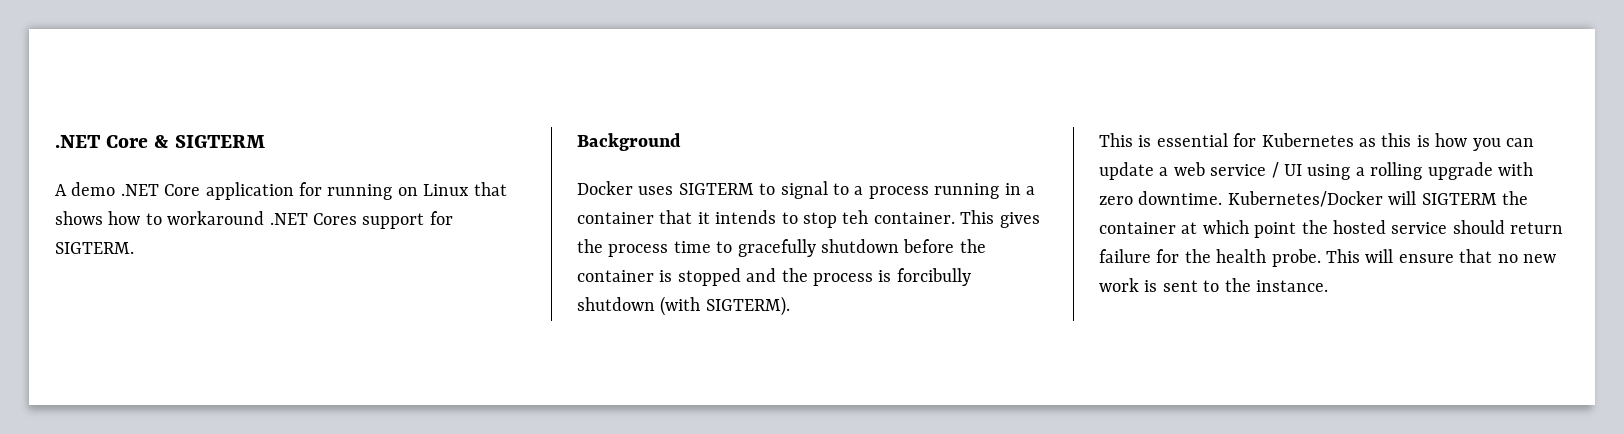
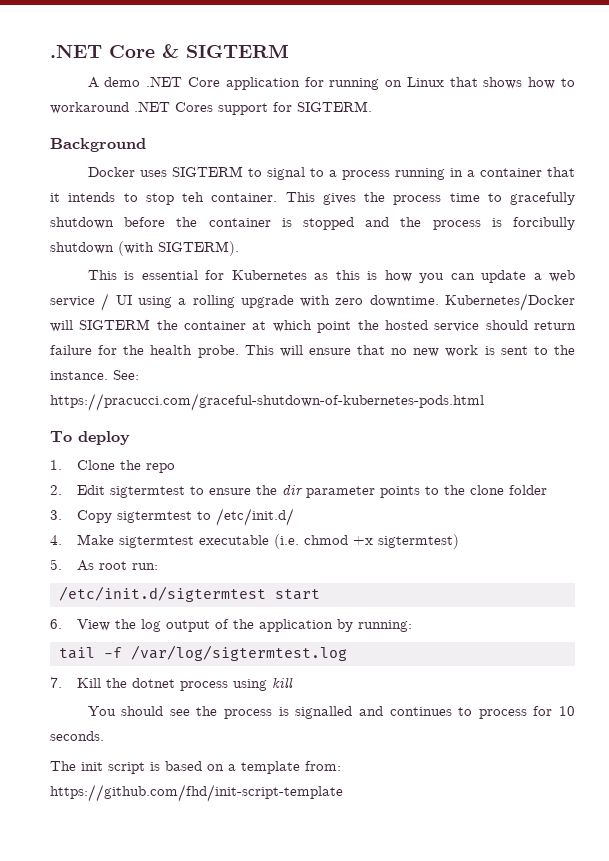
+ See: https://pracucci.com/graceful-shutdown-of-kubernetes-pods.html
+ To deploy
+ 1. Clone the repo
+ 2. Edit sigtermtest to ensure the dir parameter points to the clone folder
+ 3. Copy sigtermtest to /etc/init.d/
+ 4. Make sigtermtest executable (i.e. chmod +x sigtermtest)
+ 5. As root run:
+ /etc/init.d/sigtermtest start
+ 6. View the log output of the application by running:
+ tail -f /var/log/sigtermtest.log
+ 7. Kill the dotnet process using kill
+ You should see the process is signalled and continues to process for 10 seconds.
+ The init script is based on a template from: https://github.com/fhd/init-script-template

